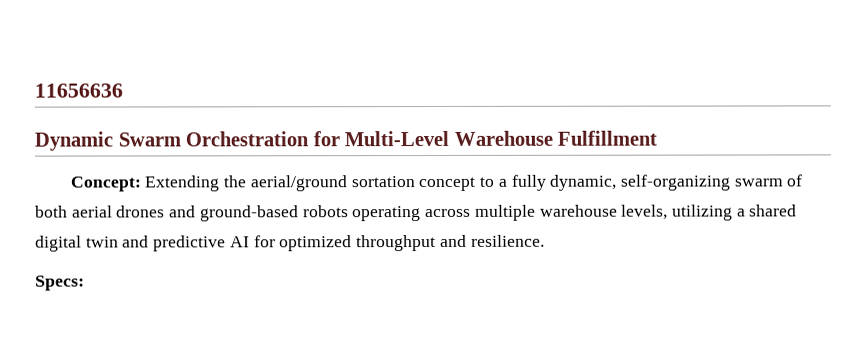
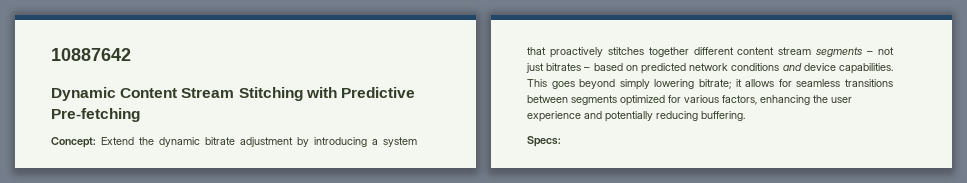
- 11656636
+ 10887642
- Dynamic Swarm Orchestration for Multi-Level Warehouse Fulfillment
- Concept: Extending the aerial/ground sortation concept to a fully dynamic, self-organizing swarm of both aerial drones and ground-based robots operating across multiple warehouse levels, utilizing a shared digital twin and predictive AI for optimized throughput and resilience.
+ Dynamic Content Stream Stitching with Predictive Pre-fetching
+ Concept: Extend the dynamic bitrate adjustment by introducing a system that proactively stitches together different content stream segments – not just bitrates – based on predicted network conditions and device capabilities. This goes beyond simply lowering bitrate; it allows for seamless transitions between segments optimized for various factors, enhancing the user experience and potentially reducing buffering.

